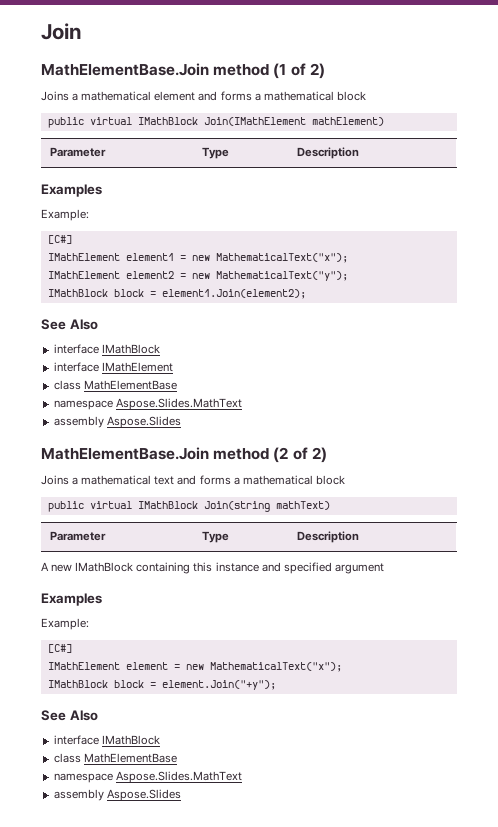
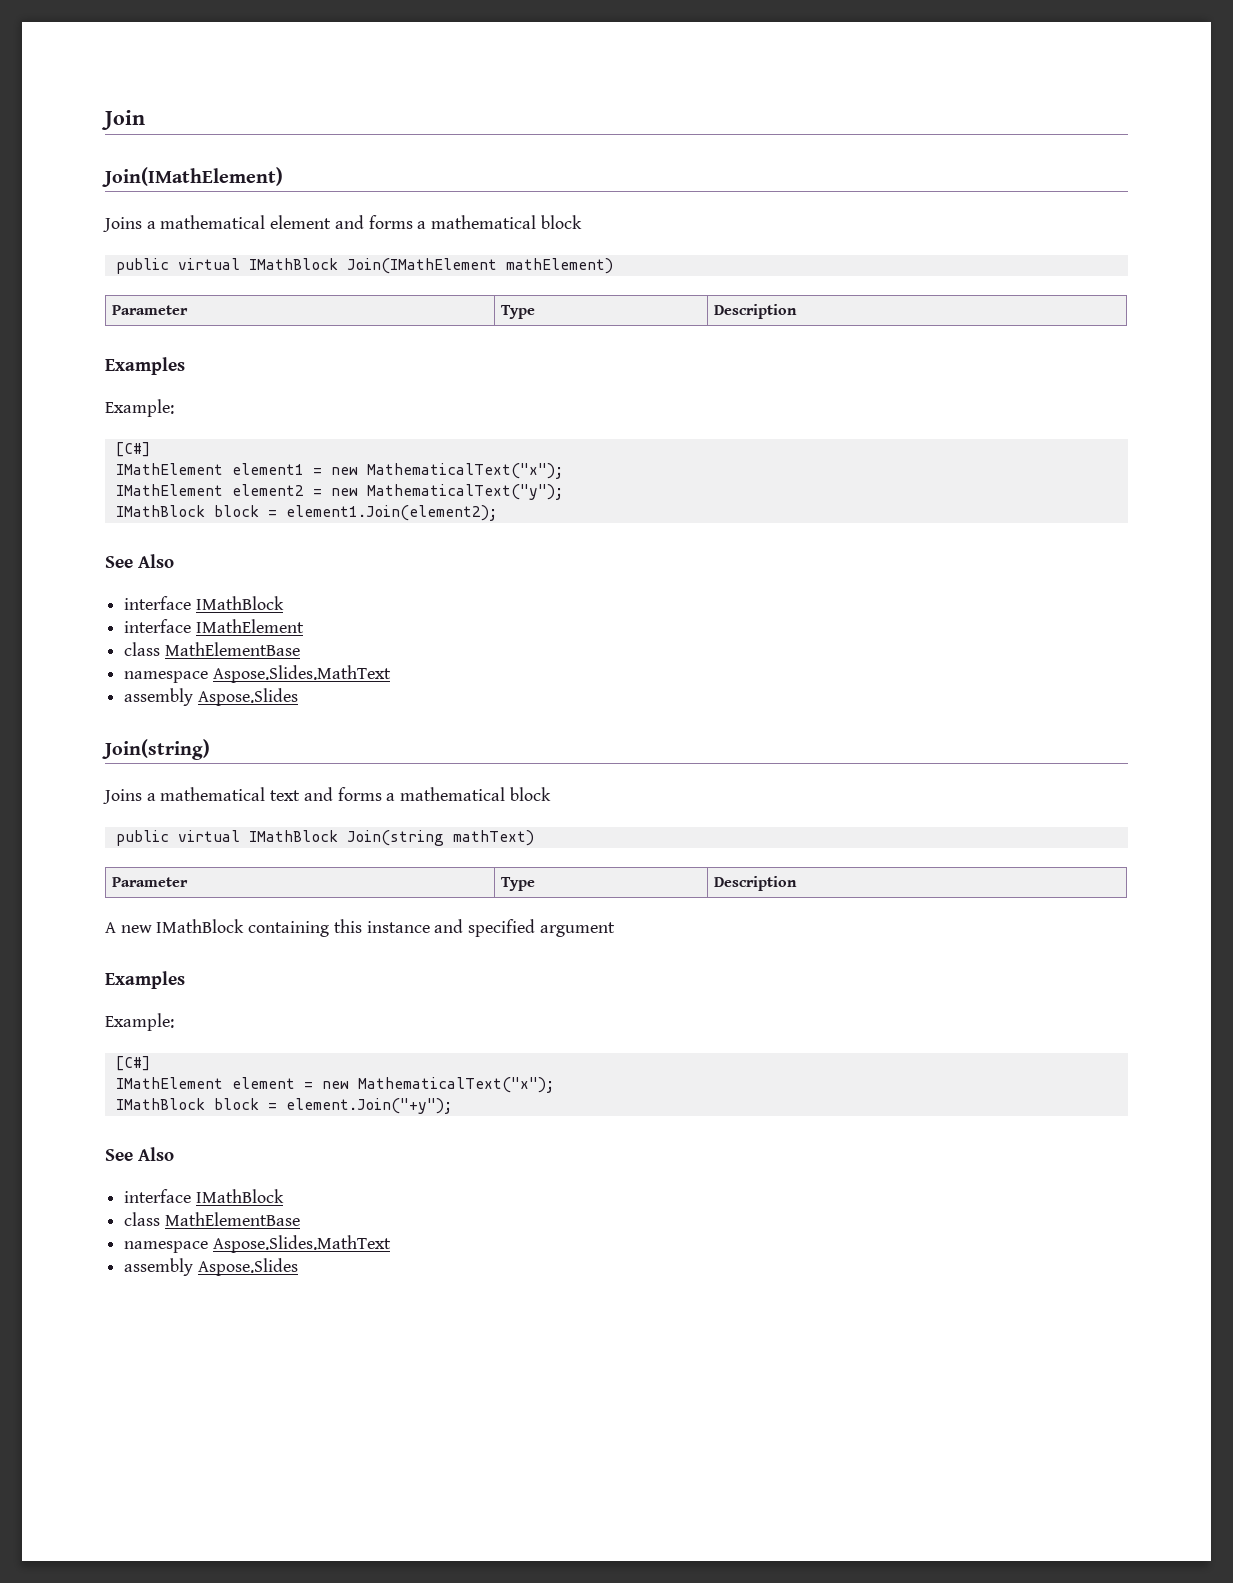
- MathElementBase.Join method (1 of 2)
+ Join(IMathElement)
- MathElementBase.Join method (2 of 2)
+ Join(string)

